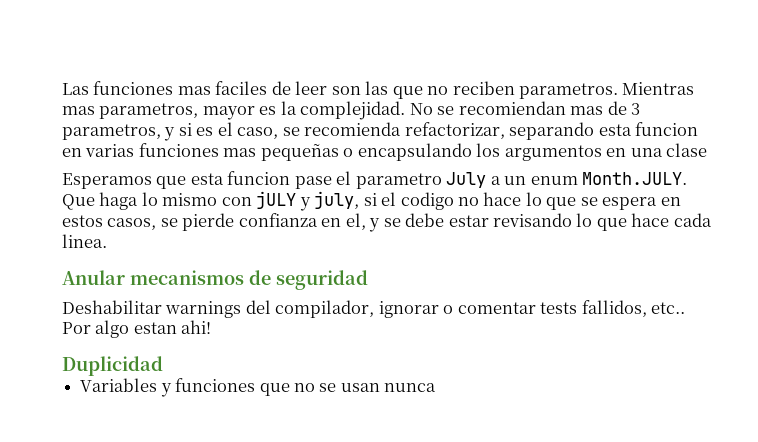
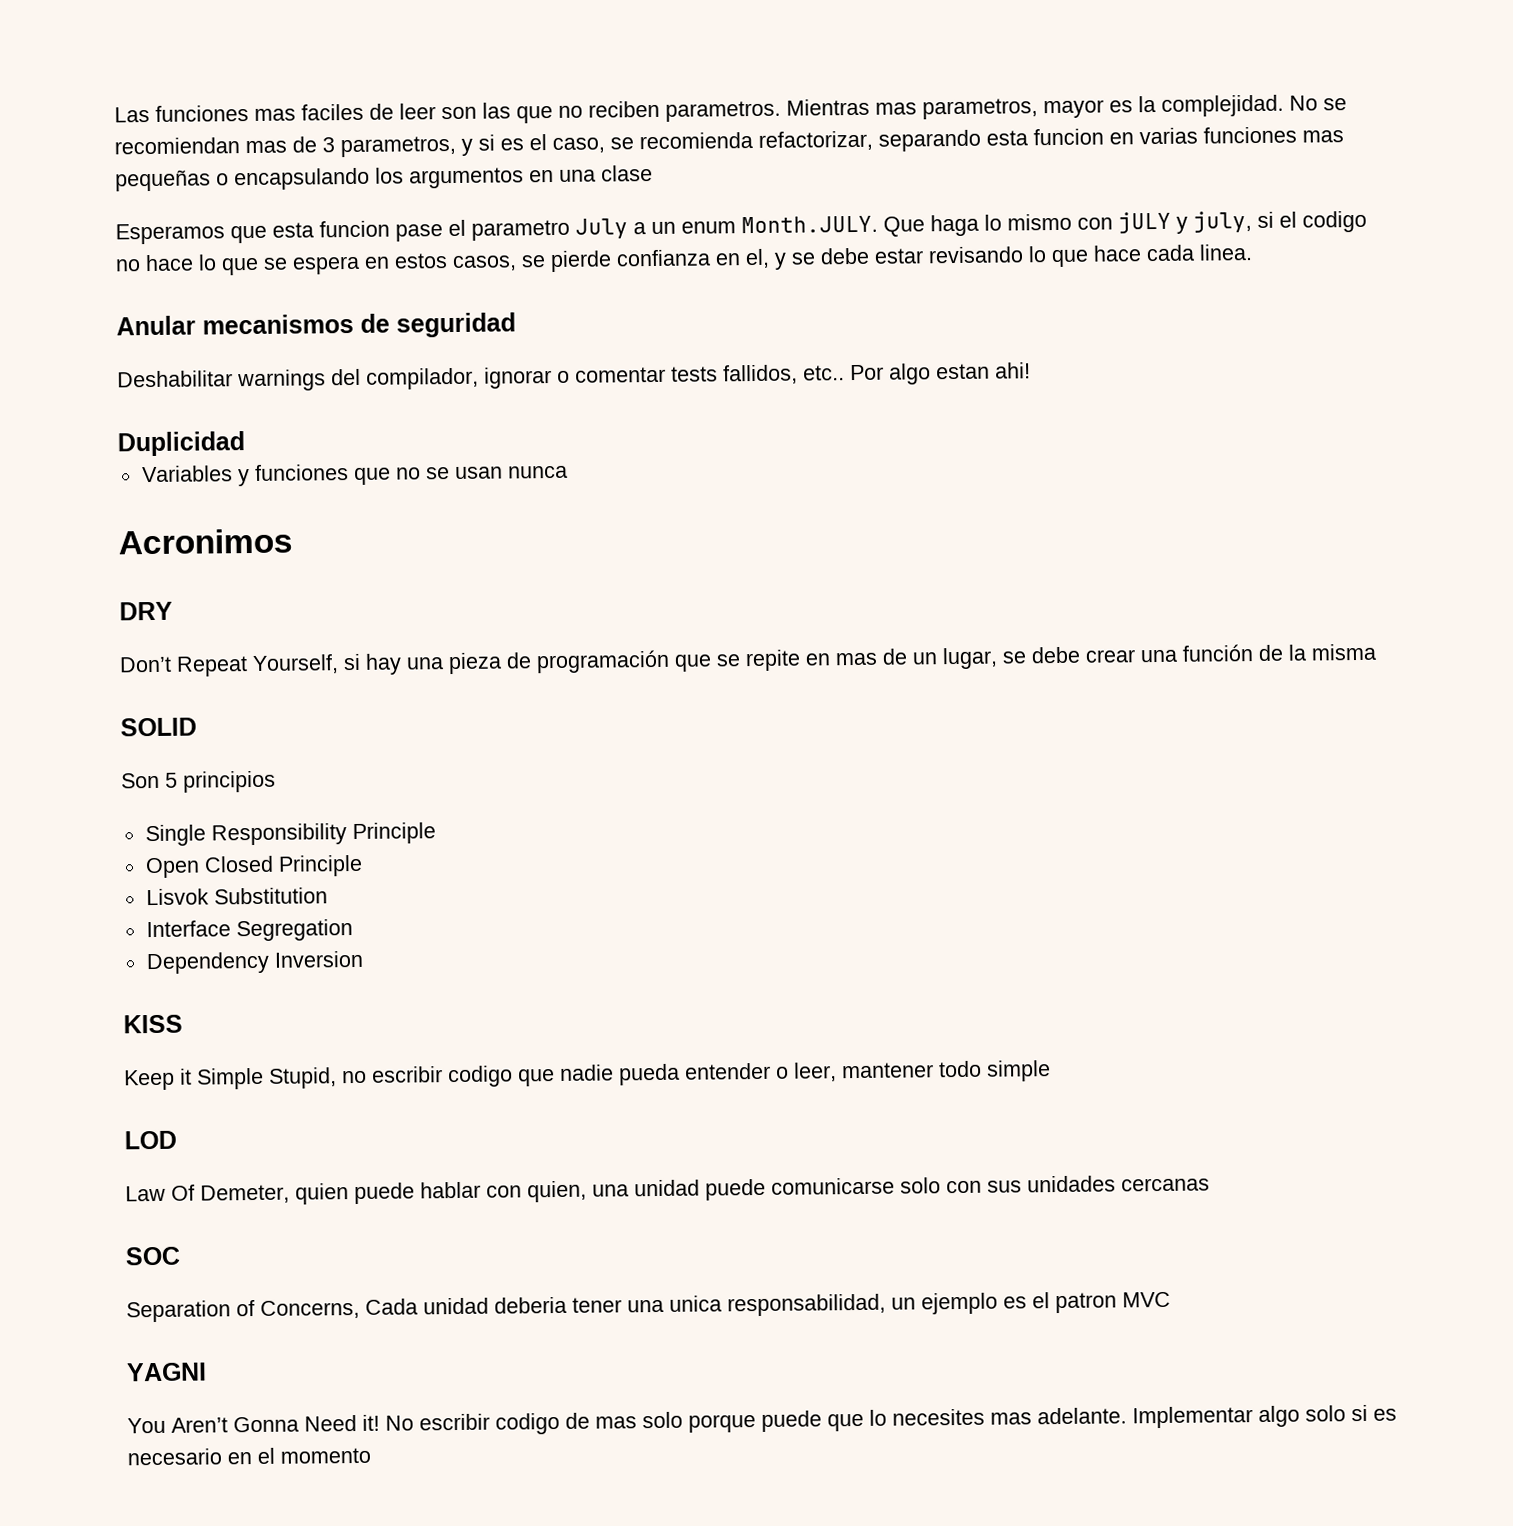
+ Acronimos
+ DRY
+ Don’t Repeat Yourself, si hay una pieza de programación que se repite en mas de un lugar, se debe crear una función de la misma
+ SOLID
+ Son 5 principios
+ Single Responsibility Principle
+ Open Closed Principle
+ Lisvok Substitution
+ Interface Segregation
+ Dependency Inversion
+ KISS
+ Keep it Simple Stupid, no escribir codigo que nadie pueda entender o leer, mantener todo simple
+ LOD
+ Law Of Demeter, quien puede hablar con quien, una unidad puede comunicarse solo con sus unidades cercanas
+ SOC
+ Separation of Concerns, Cada unidad deberia tener una unica responsabilidad, un ejemplo es el patron MVC
+ YAGNI
+ You Aren’t Gonna Need it! No escribir codigo de mas solo porque puede que lo necesites mas adelante. Implementar algo solo si es necesario en el momento

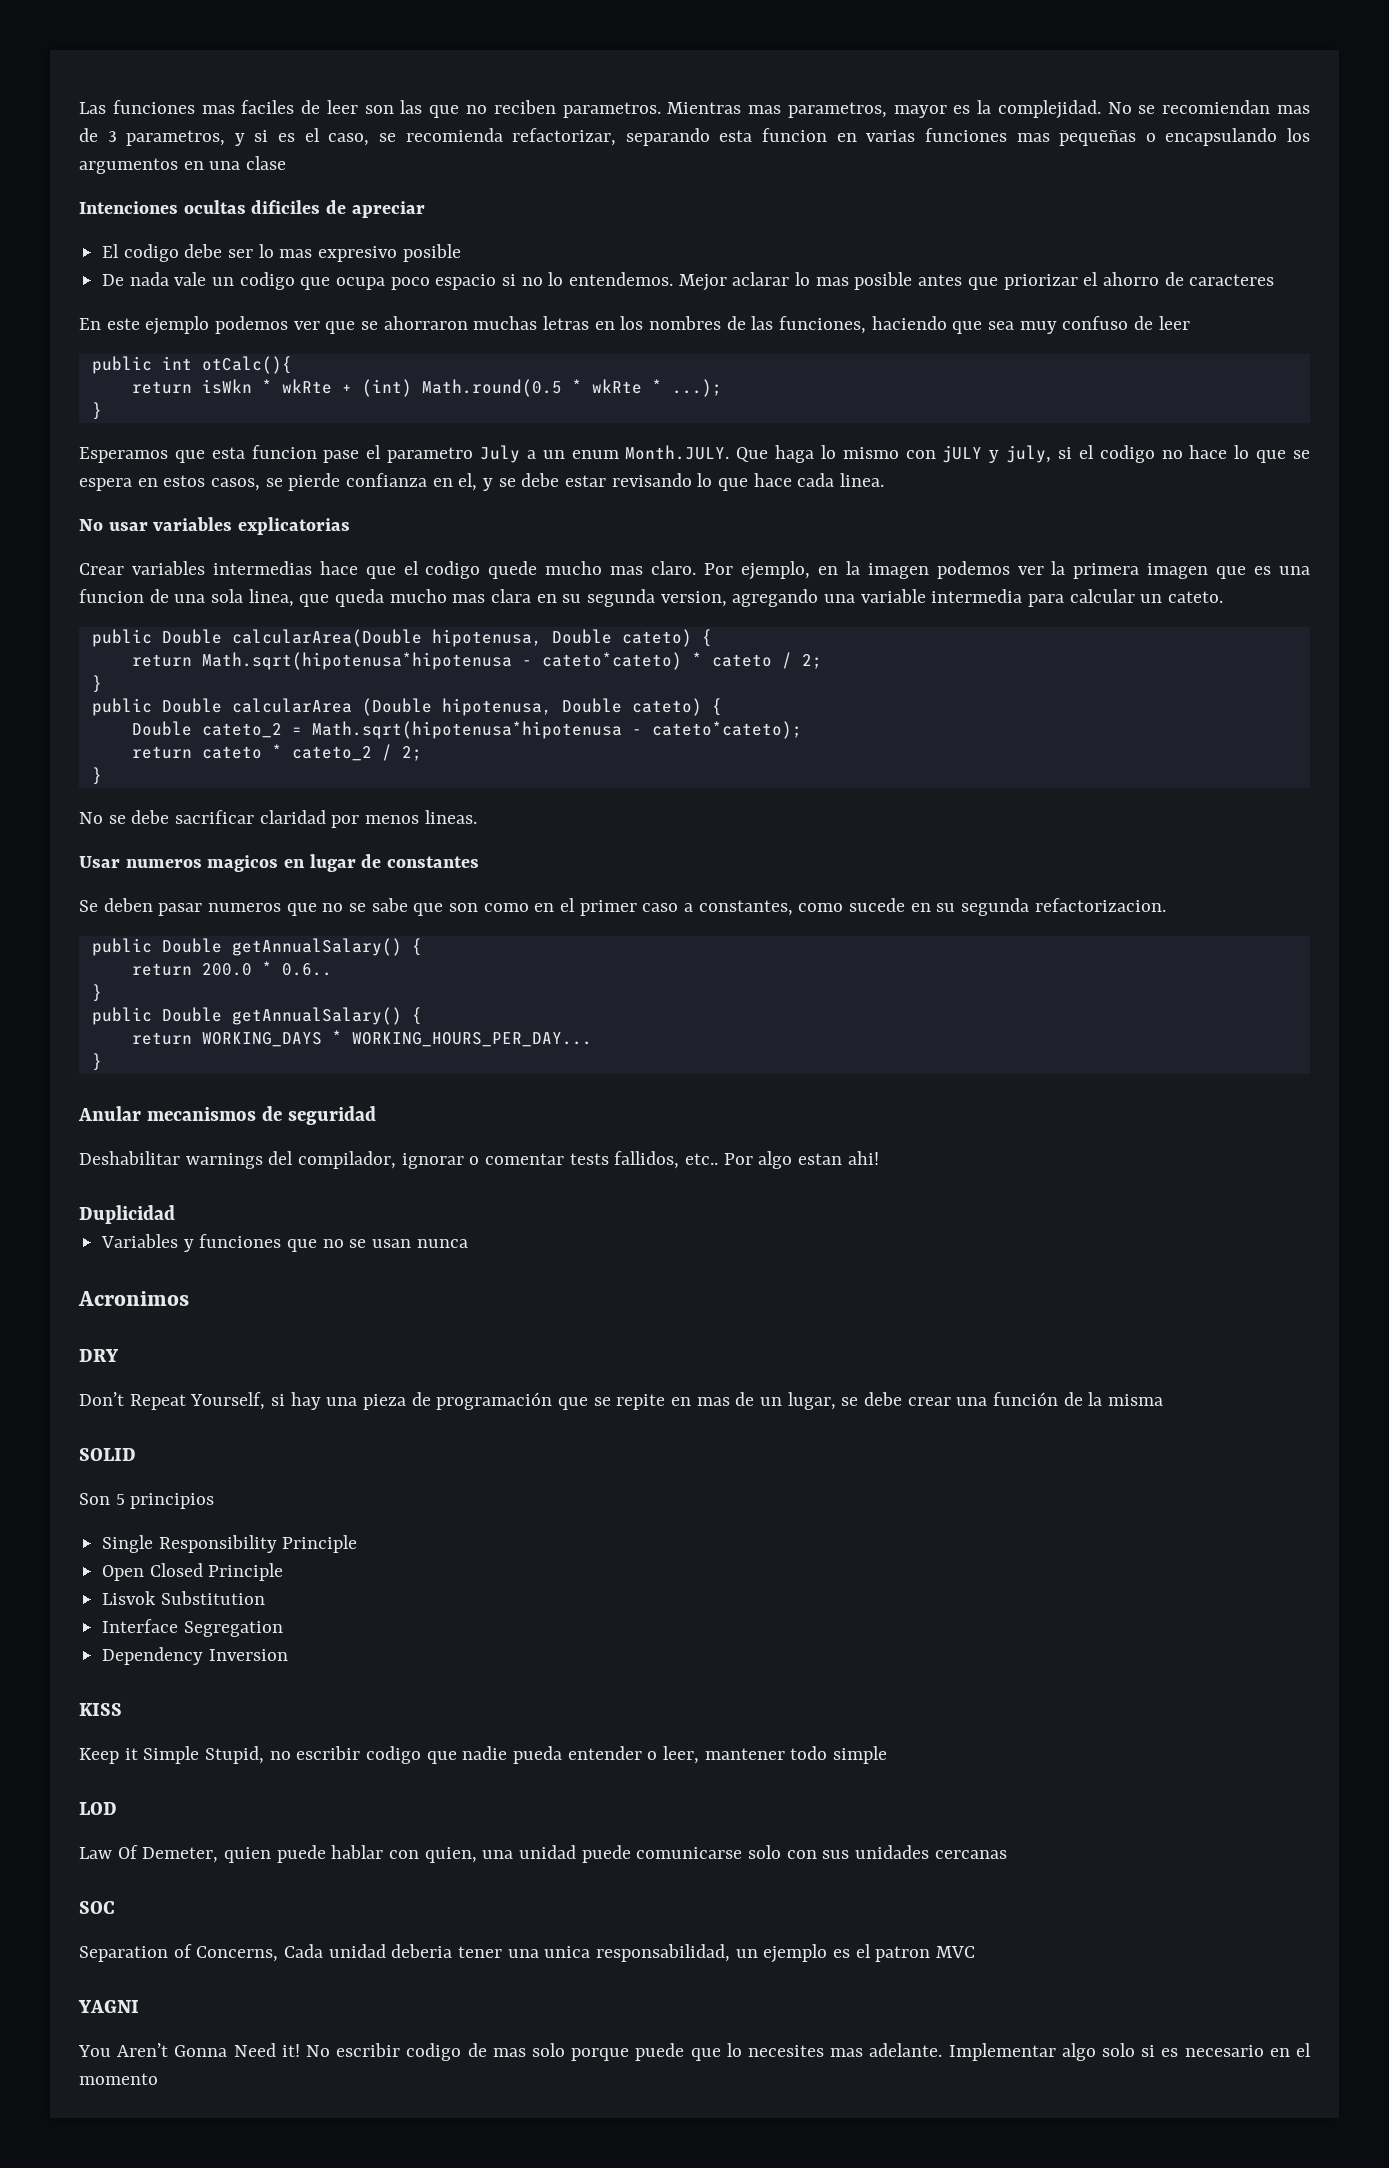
+ Intenciones ocultas dificiles de apreciar
+ El codigo debe ser lo mas expresivo posible
+ De nada vale un codigo que ocupa poco espacio si no lo entendemos. Mejor aclarar lo mas posible antes que priorizar el ahorro de caracteres
+ En este ejemplo podemos ver que se ahorraron muchas letras en los nombres de las funciones, haciendo que sea muy confuso de leer
+ public int otCalc(){
+ return isWkn * wkRte + (int) Math.round(0.5 * wkRte * ...);
+ }
+ No usar variables explicatorias
+ Crear variables intermedias hace que el codigo quede mucho mas claro. Por ejemplo, en la imagen podemos ver la primera imagen que es una funcion de una sola linea, que queda mucho mas clara en su segunda version, agregando una variable intermedia para calcular un cateto.
+ public Double calcularArea(Double hipotenusa, Double cateto) {
+ return Math.sqrt(hipotenusa*hipotenusa - cateto*cateto) * cateto / 2;
+ }
+ public Double calcularArea (Double hipotenusa, Double cateto) {
+ Double cateto_2 = Math.sqrt(hipotenusa*hipotenusa - cateto*cateto);
+ return cateto * cateto_2 / 2;
+ }
+ No se debe sacrificar claridad por menos lineas.
+ Usar numeros magicos en lugar de constantes
+ Se deben pasar numeros que no se sabe que son como en el primer caso a constantes, como sucede en su segunda refactorizacion.
+ public Double getAnnualSalary() {
+ return 200.0 * 0.6..
+ }
+ public Double getAnnualSalary() {
+ return WORKING_DAYS * WORKING_HOURS_PER_DAY...
+ }

